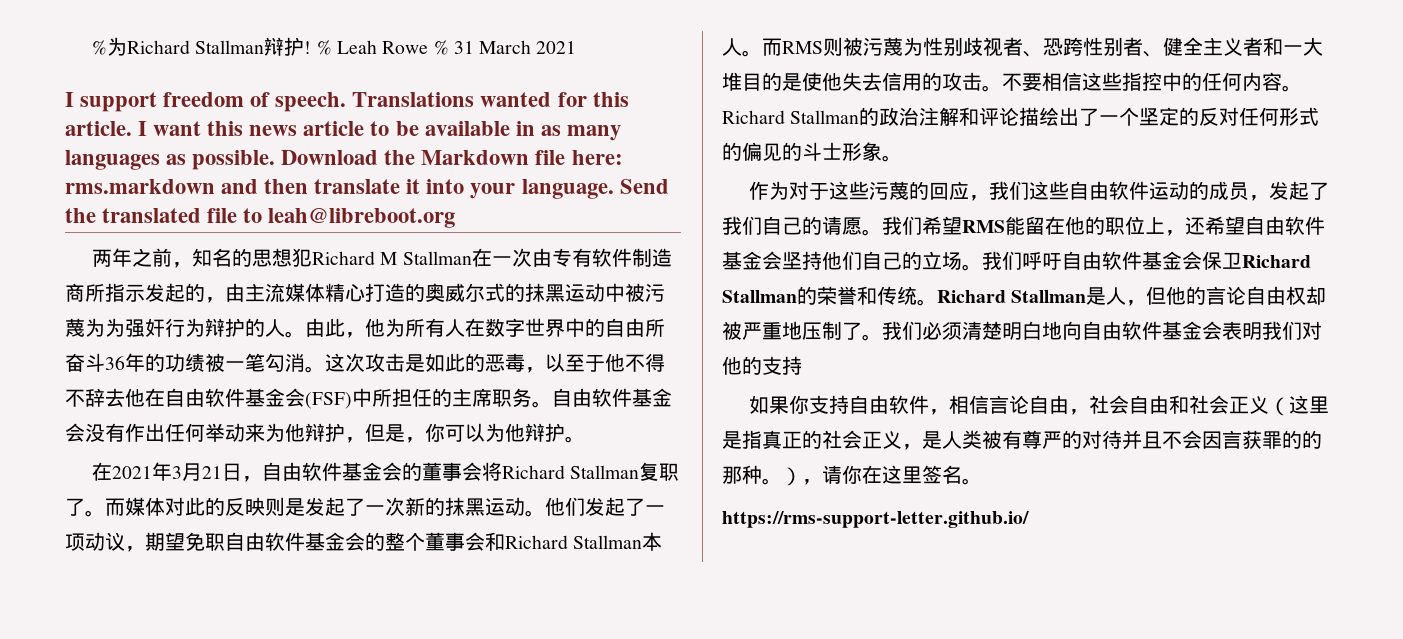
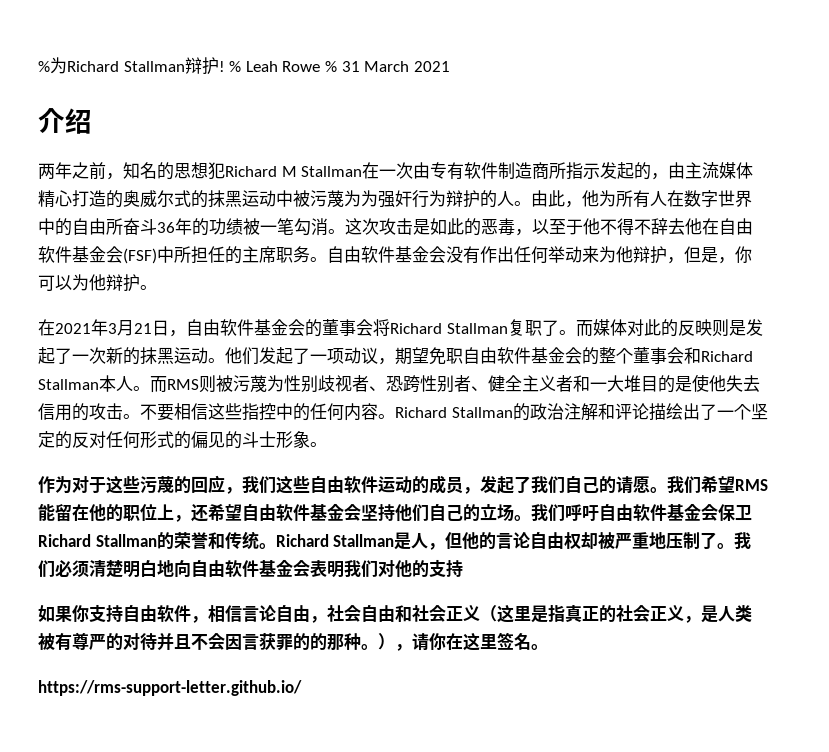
- I support freedom of speech. Translations wanted for this article. I want this news article to be available in as many languages as possible. Download the Markdown file here: rms.markdown and then translate it into your language. Send the translated file to leah@libreboot.org
+ 介绍

